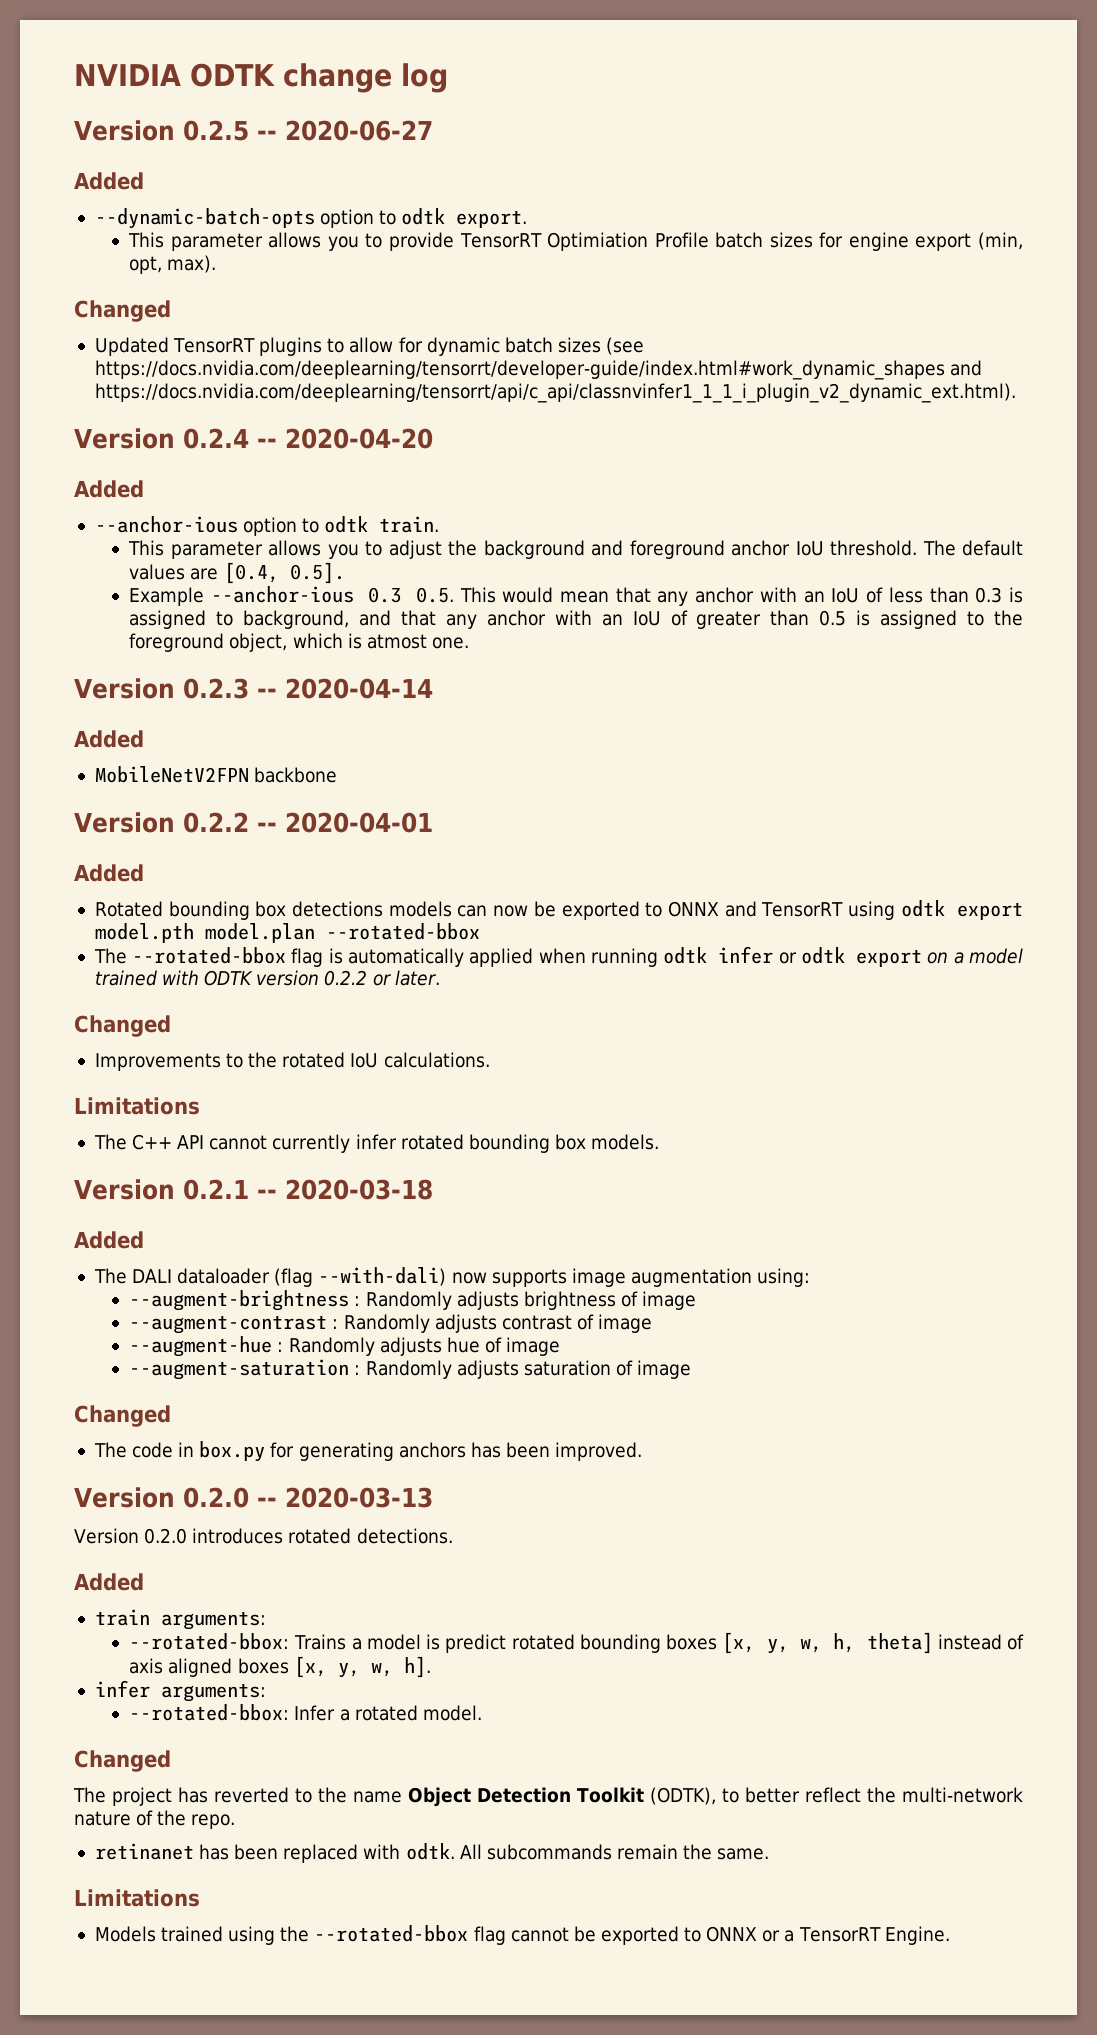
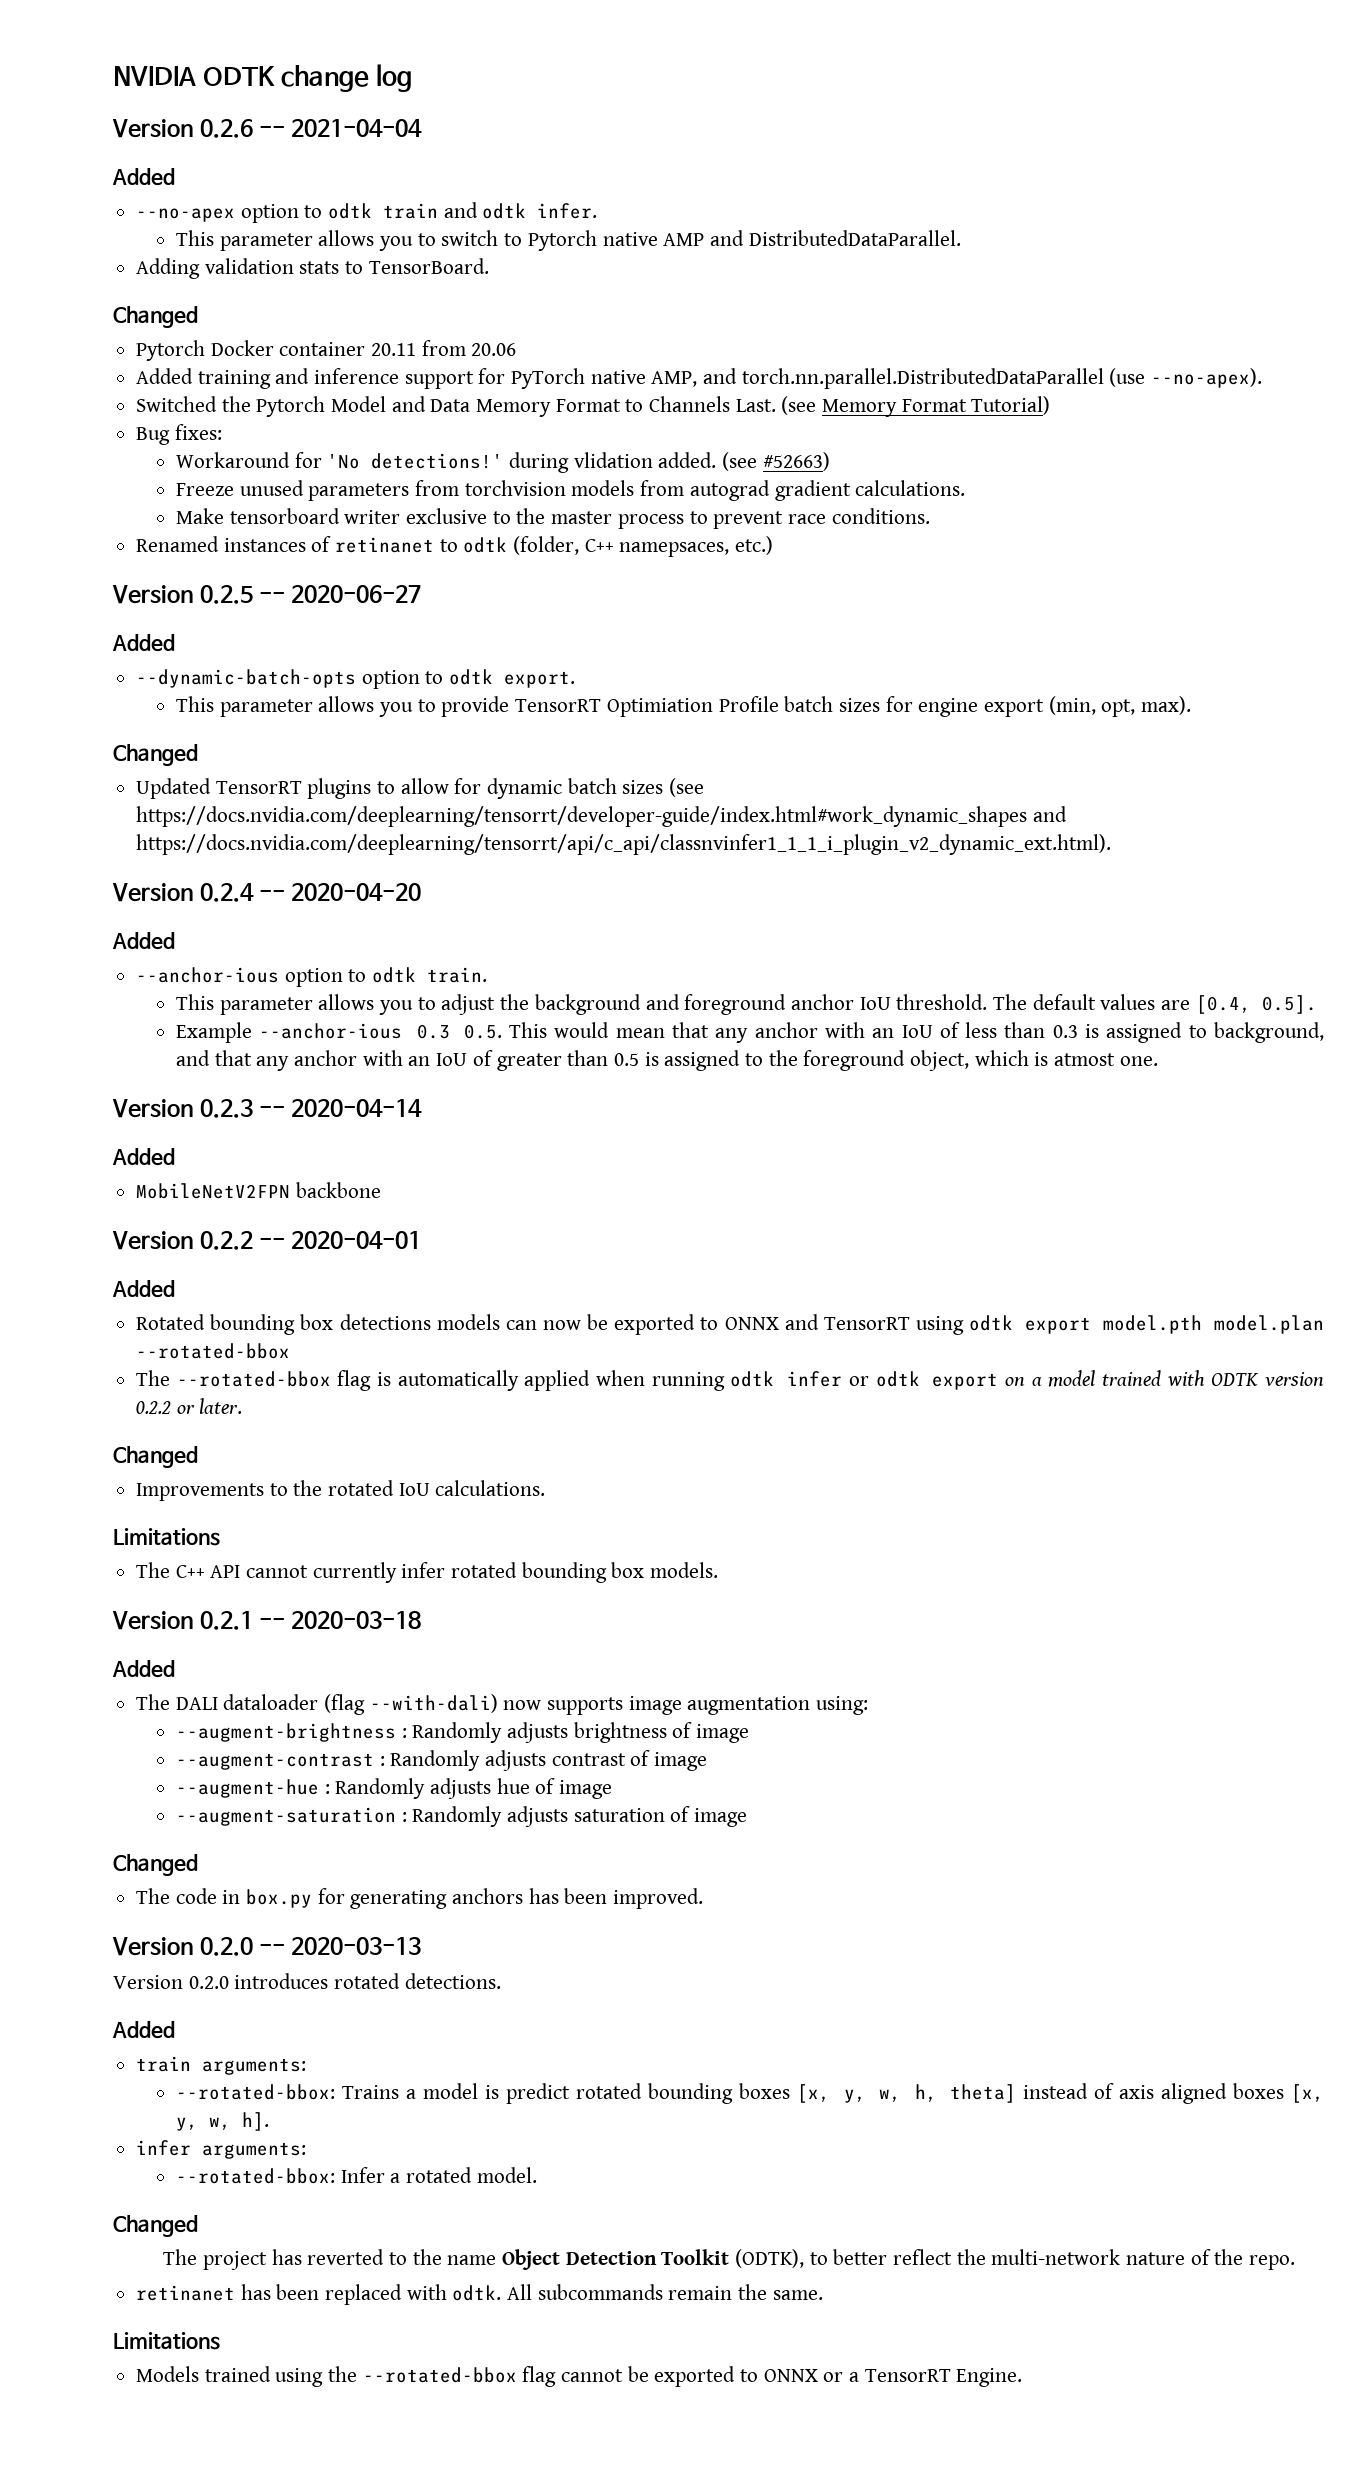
+ Version 0.2.6 -- 2021-04-04
+ Added
+ --no-apex option to odtk train and odtk infer.
+ This parameter allows you to switch to Pytorch native AMP and DistributedDataParallel.
+ Adding validation stats to TensorBoard.
+ Changed
+ Pytorch Docker container 20.11 from 20.06
+ Added training and inference support for PyTorch native AMP, and torch.nn.parallel.DistributedDataParallel (use --no-apex).
+ Switched the Pytorch Model and Data Memory Format to Channels Last. (see Memory Format Tutorial)
+ Bug fixes:
+ Workaround for 'No detections!' during vlidation added. (see #52663)
+ Freeze unused parameters from torchvision models from autograd gradient calculations.
+ Make tensorboard writer exclusive to the master process to prevent race conditions.
+ Renamed instances of retinanet to odtk (folder, C++ namepsaces, etc.)

